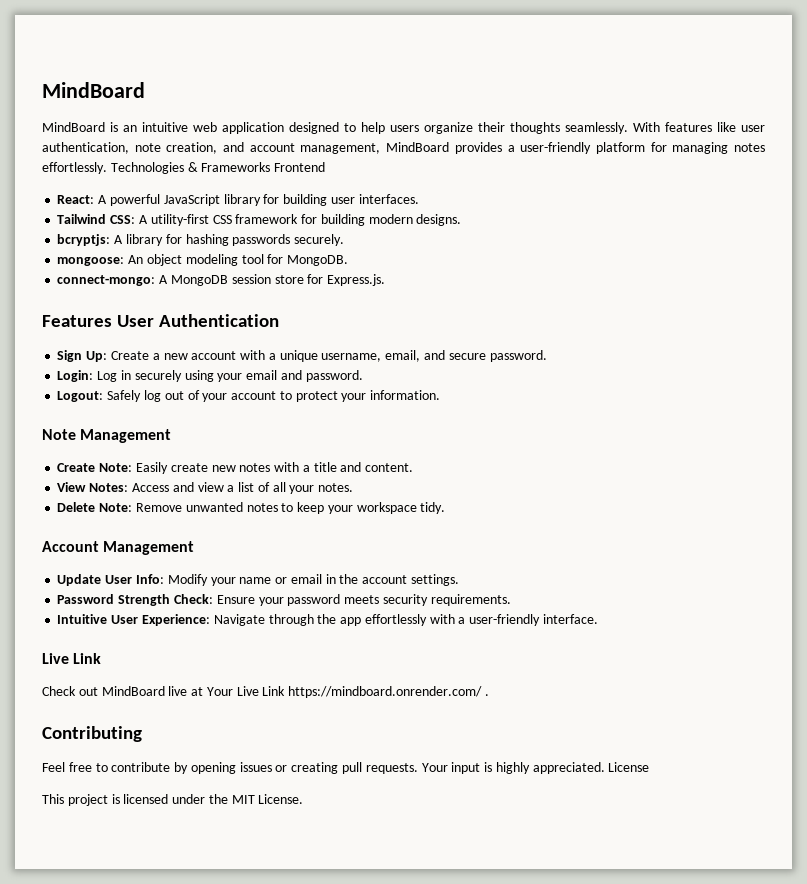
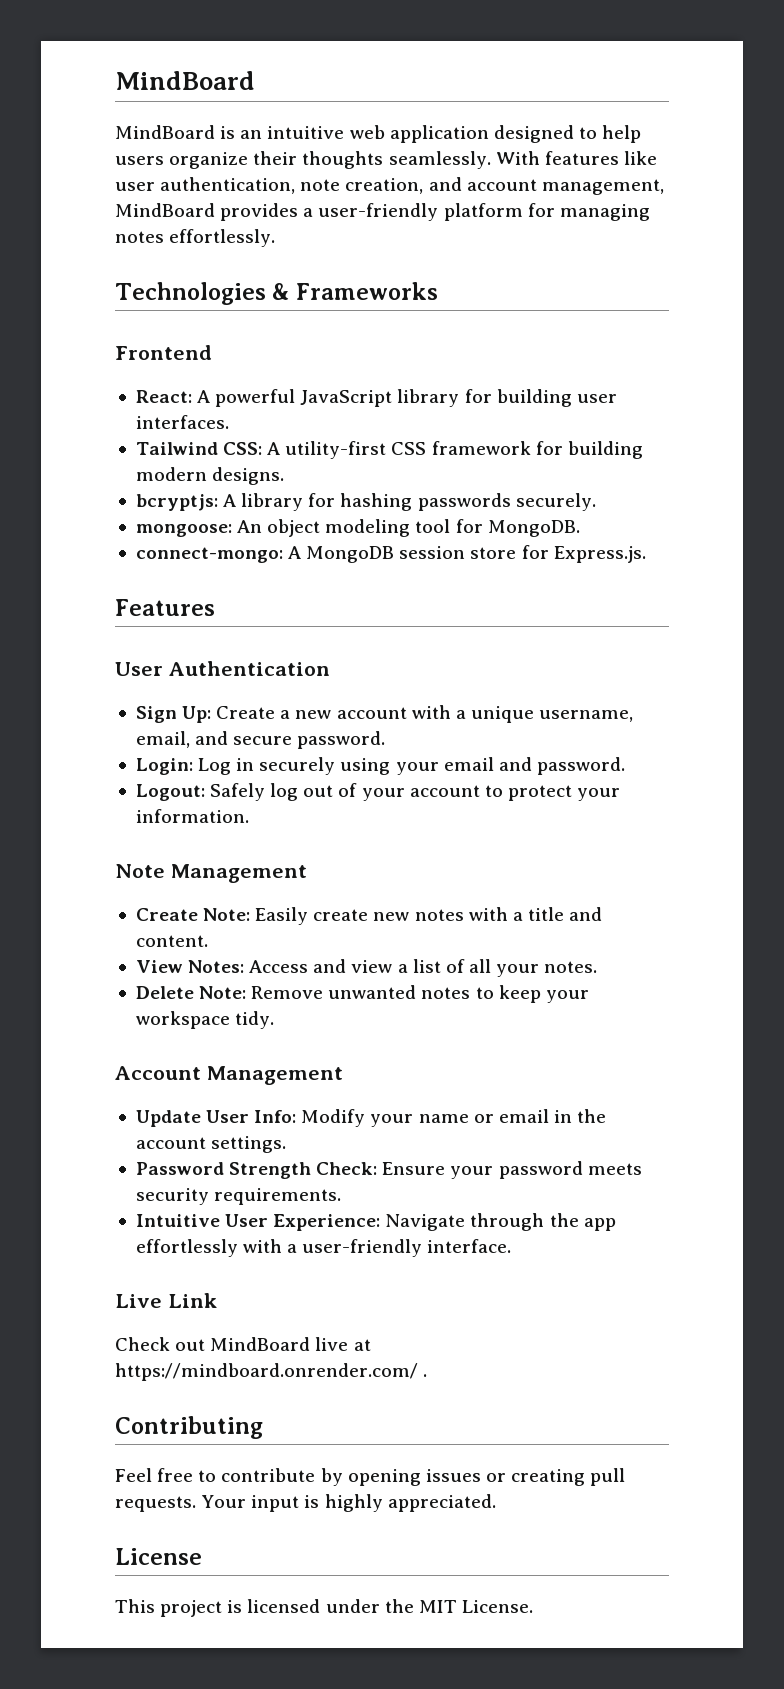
- With features like user authentication, note creation, and account management, MindBoard provides a user-friendly platform for managing notes effortlessly. Technologies & Frameworks Frontend
+ With features like user authentication, note creation, and account management, MindBoard provides a user-friendly platform for managing notes effortlessly.
+ Technologies & Frameworks
+ Frontend
- Features User Authentication
+ Features
+ User Authentication
- Check out MindBoard live at Your Live Link https://mindboard.onrender.com/ .
+ Check out MindBoard live at https://mindboard.onrender.com/ .
- Your input is highly appreciated. License
+ Your input is highly appreciated.
+ License

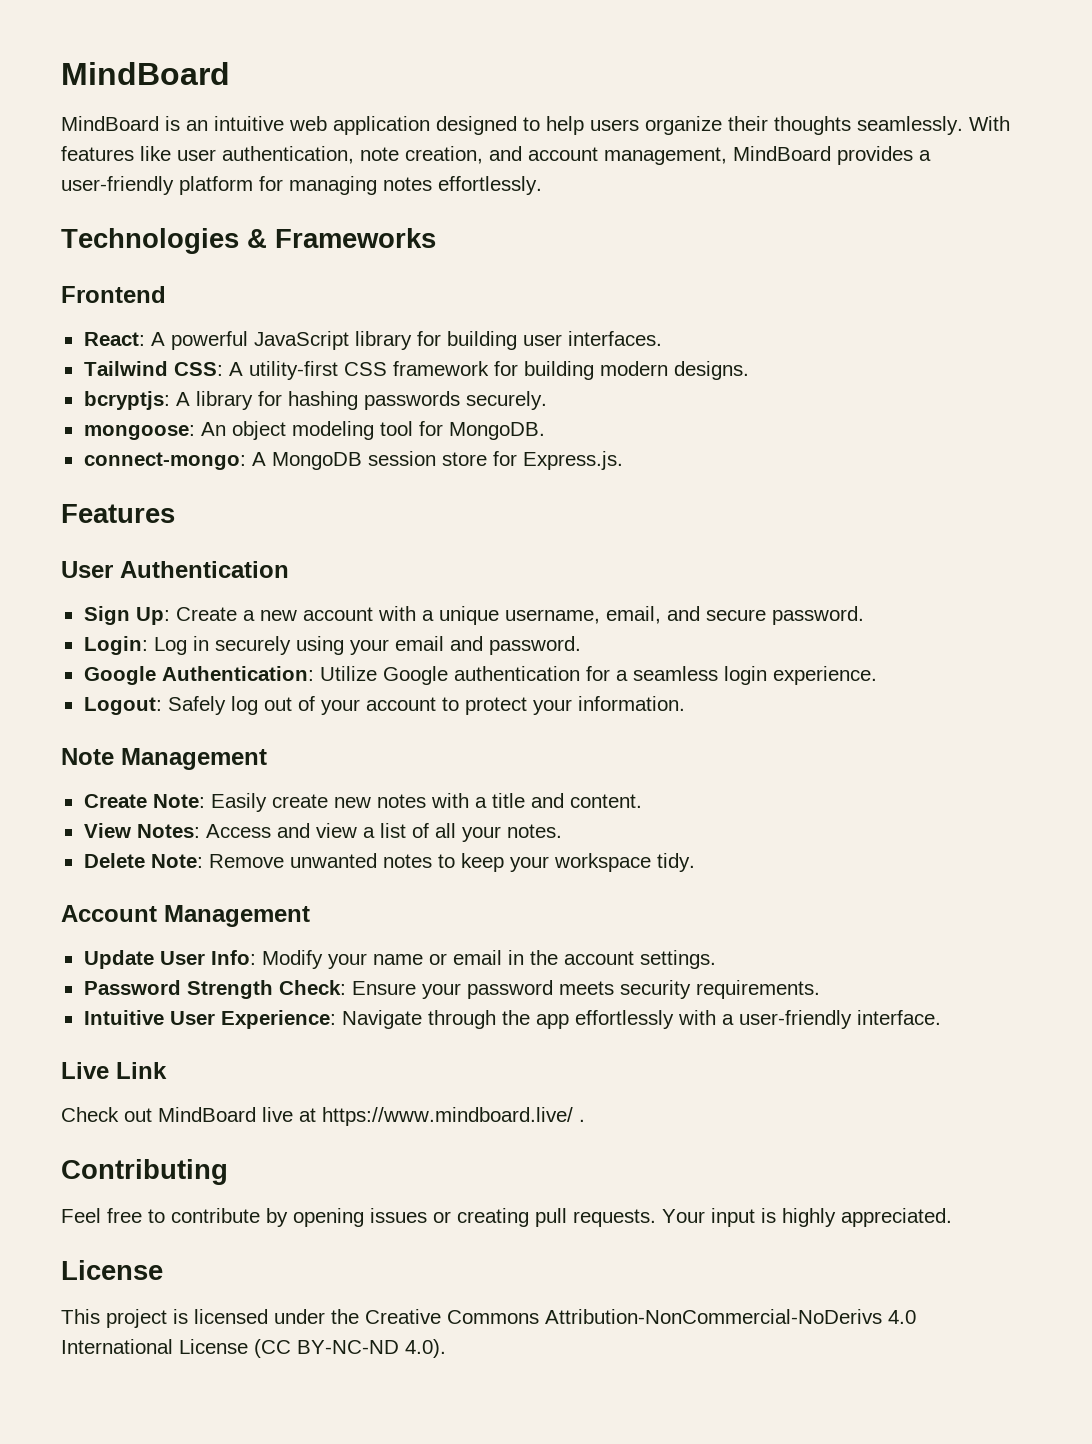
+ Google Authentication: Utilize Google authentication for a seamless login experience.
- Check out MindBoard live at https://mindboard.onrender.com/ .
+ Check out MindBoard live at https://www.mindboard.live/ .
- This project is licensed under the MIT License.
+ This project is licensed under the Creative Commons Attribution-NonCommercial-NoDerivs 4.0 International License (CC BY-NC-ND 4.0).

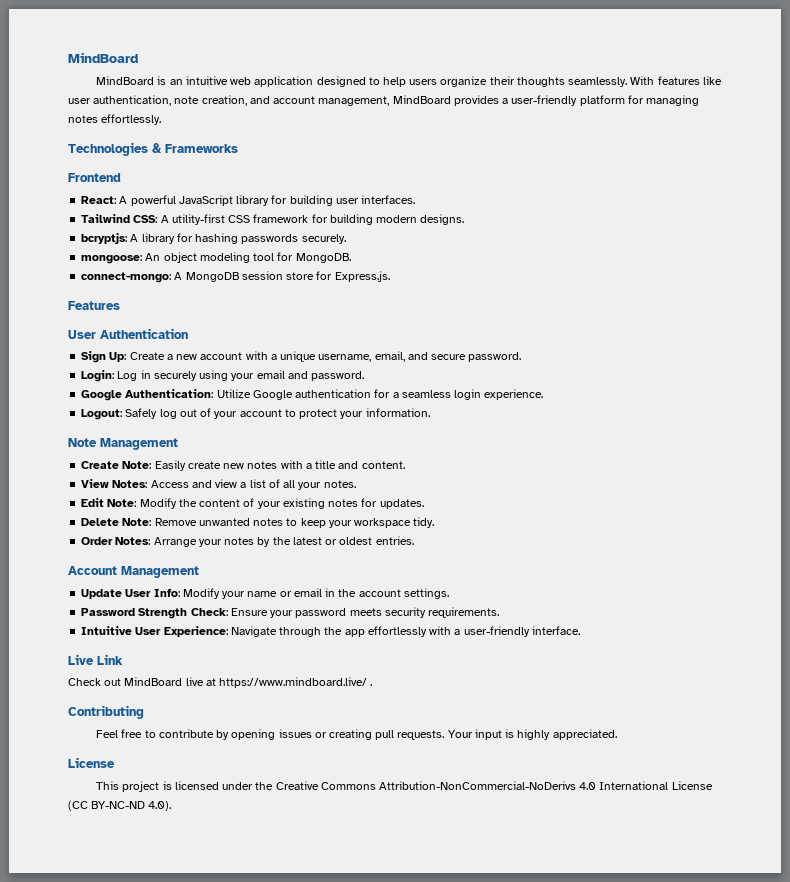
+ Edit Note: Modify the content of your existing notes for updates.
+ Order Notes: Arrange your notes by the latest or oldest entries.

